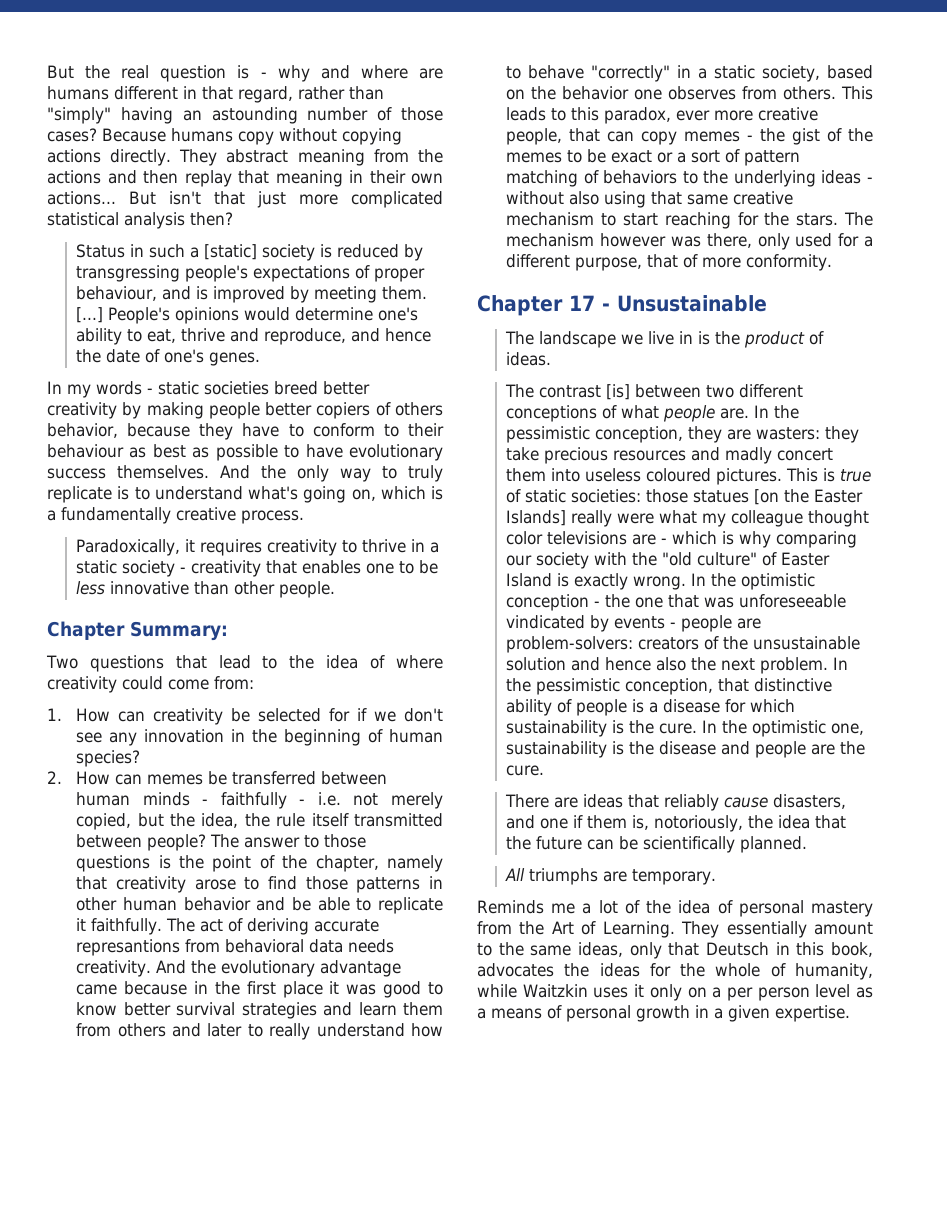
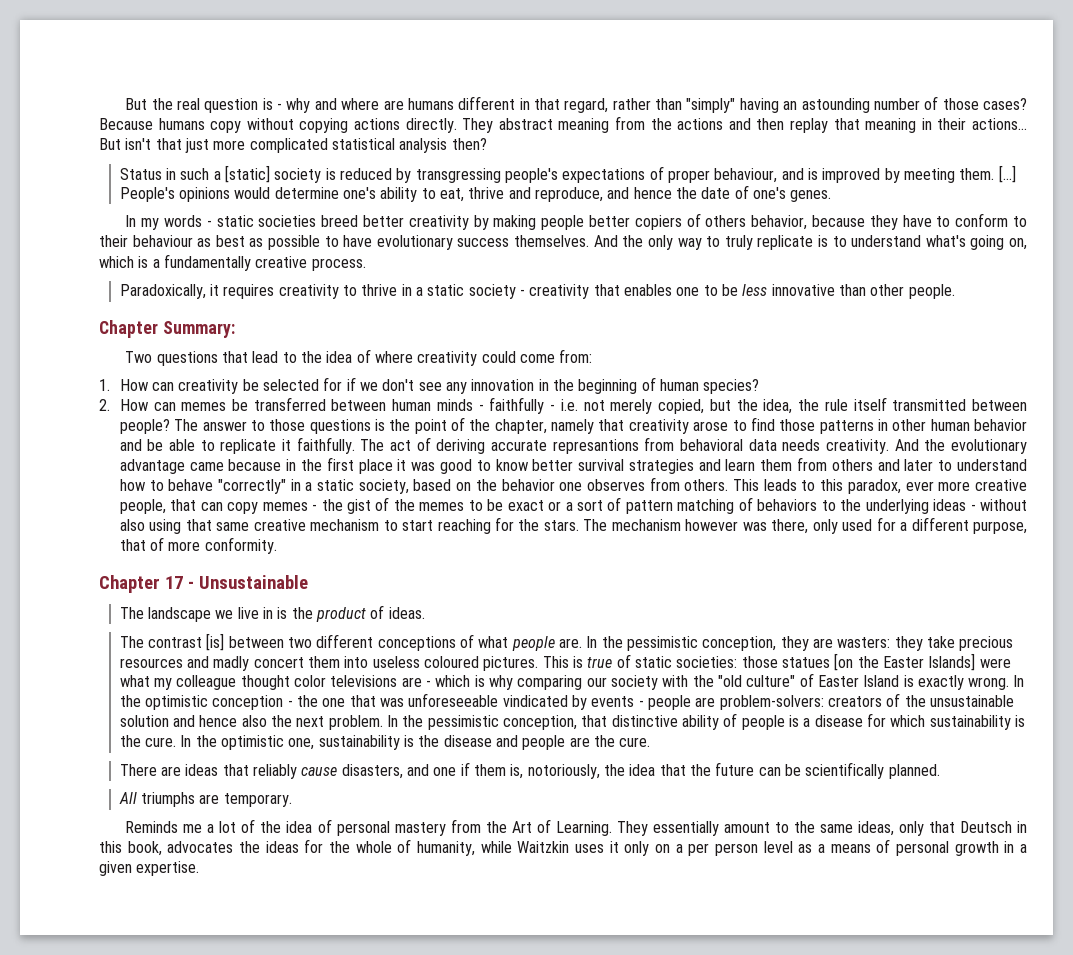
- They abstract meaning from the actions and then replay that meaning in their own actions...
+ They abstract meaning from the actions and then replay that meaning in their actions...
- And the evolutionary advantage came because in the first place it was good to know better survival strategies and learn them from others and later to really understand how to behave "correctly" in a static society, based on the behavior one observes from others.
+ And the evolutionary advantage came because in the first place it was good to know better survival strategies and learn them from others and later to understand how to behave "correctly" in a static society, based on the behavior one observes from others.
- This is true of static societies: those statues [on the Easter Islands] really were what my colleague thought color televisions are - which is why comparing our society with the "old culture" of Easter Island is exactly wrong.
+ This is true of static societies: those statues [on the Easter Islands] were what my colleague thought color televisions are - which is why comparing our society with the "old culture" of Easter Island is exactly wrong.

